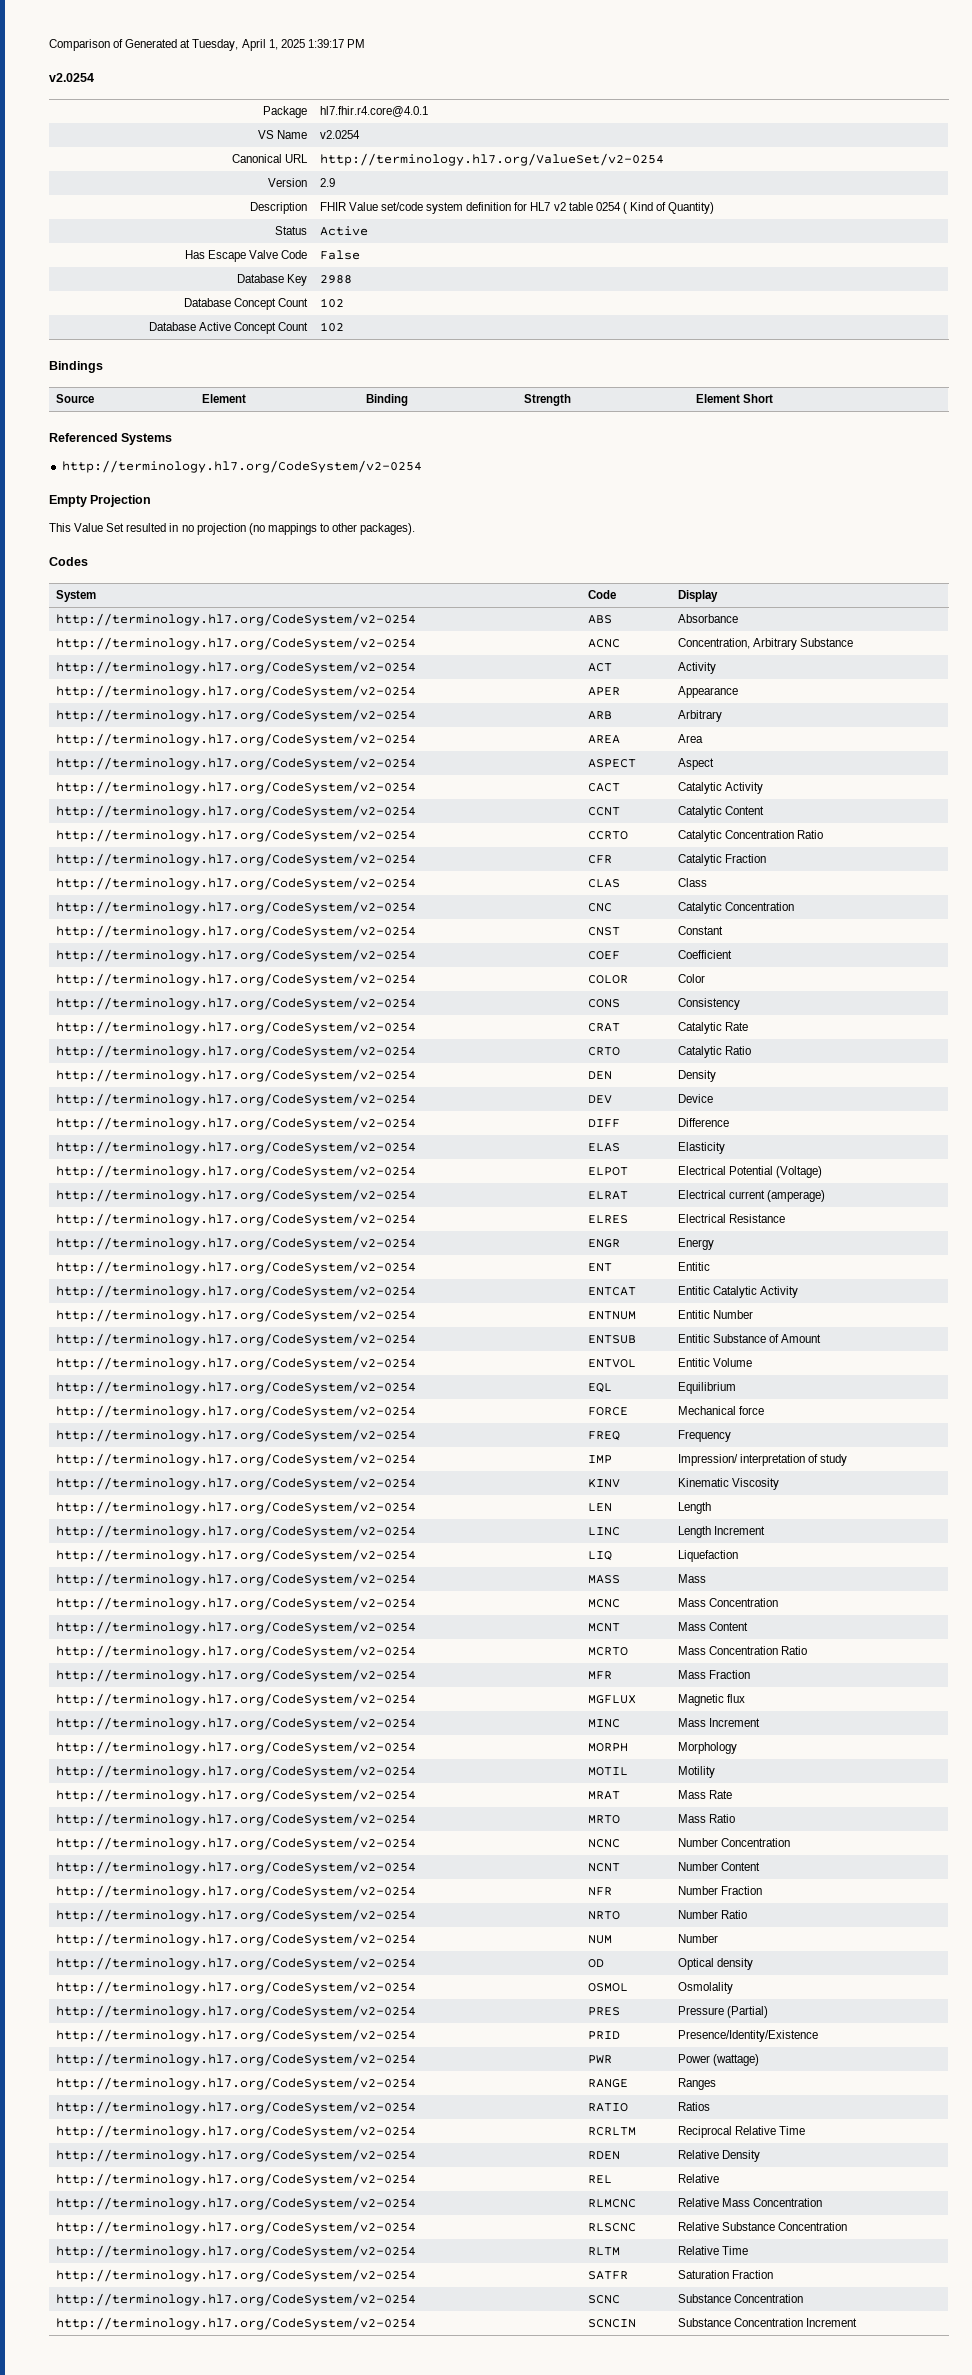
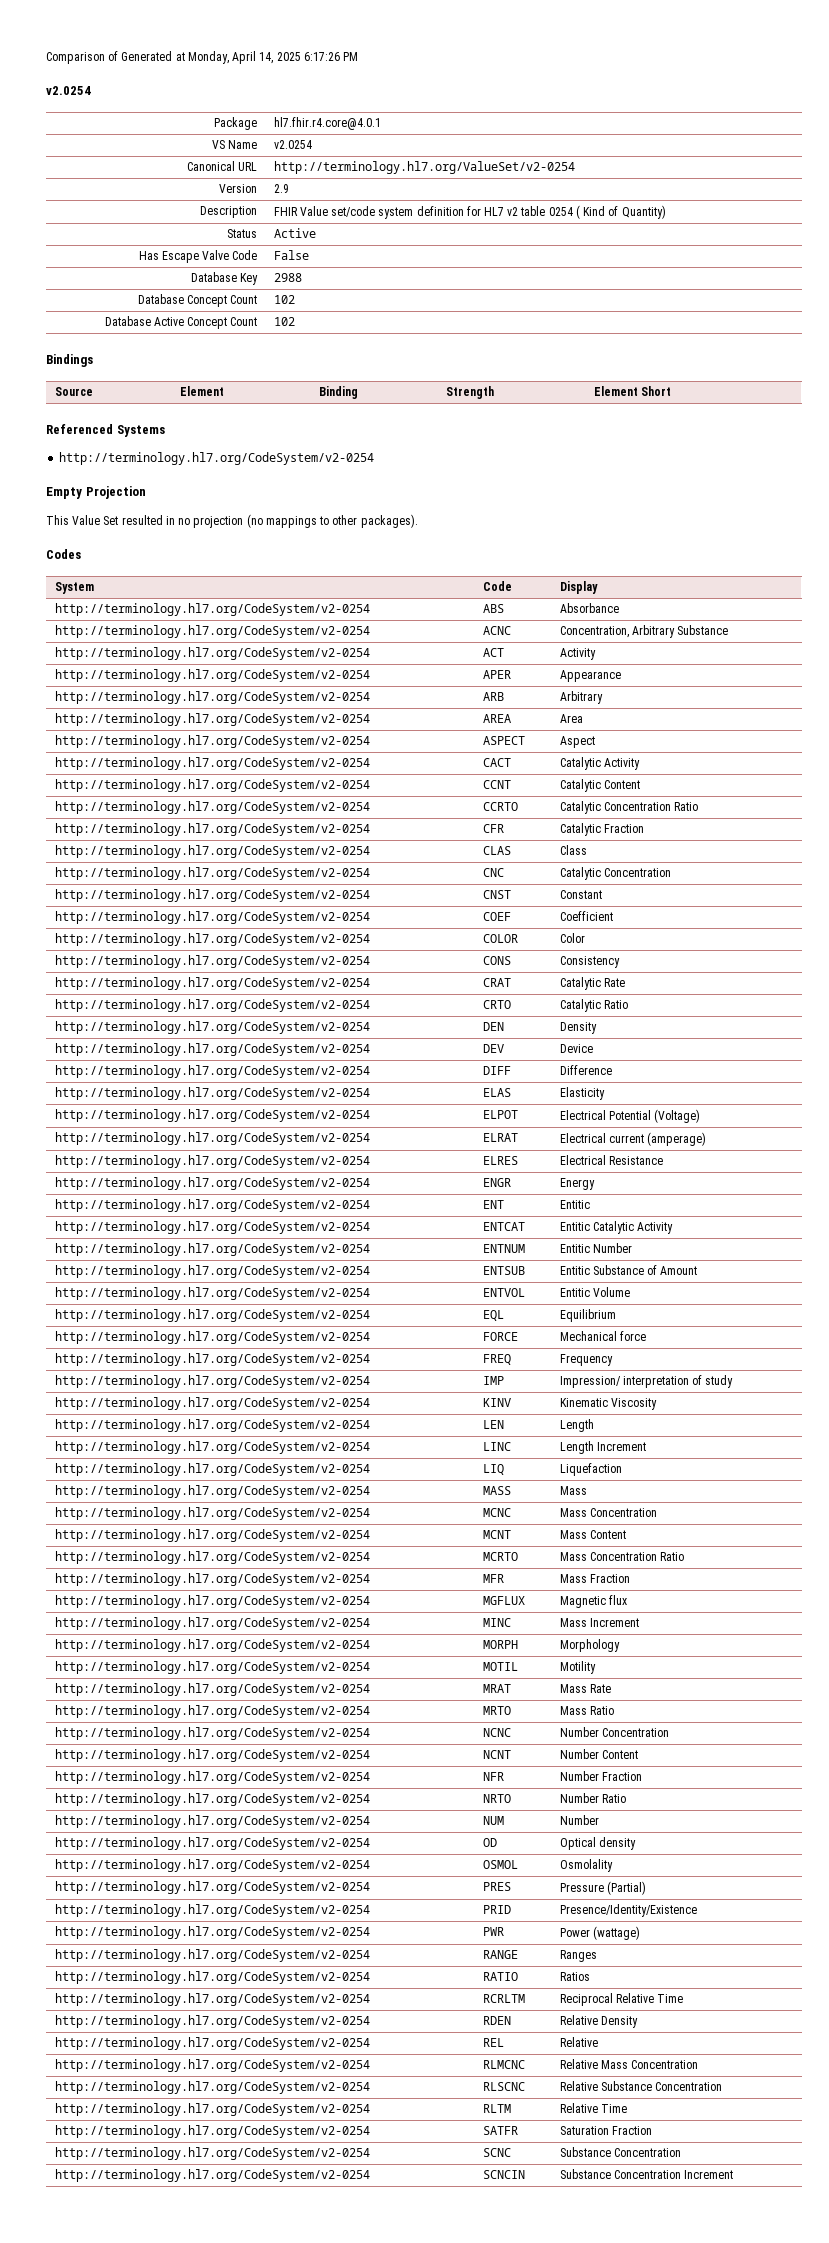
- Comparison of Generated at Tuesday, April 1, 2025 1:39:17 PM
+ Comparison of Generated at Monday, April 14, 2025 6:17:26 PM

